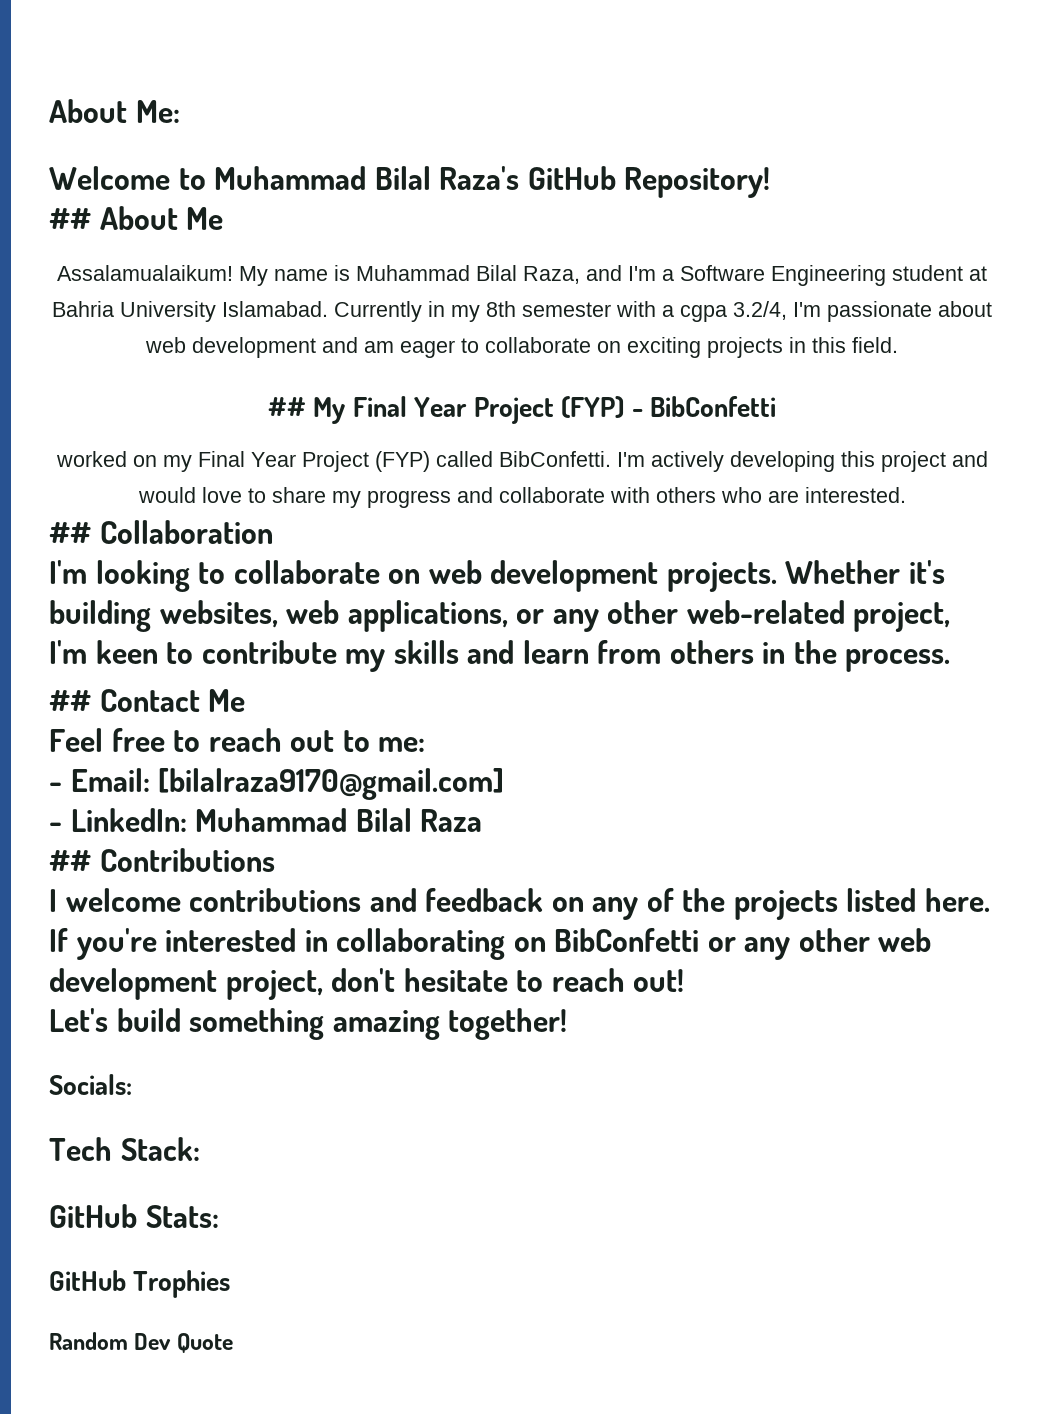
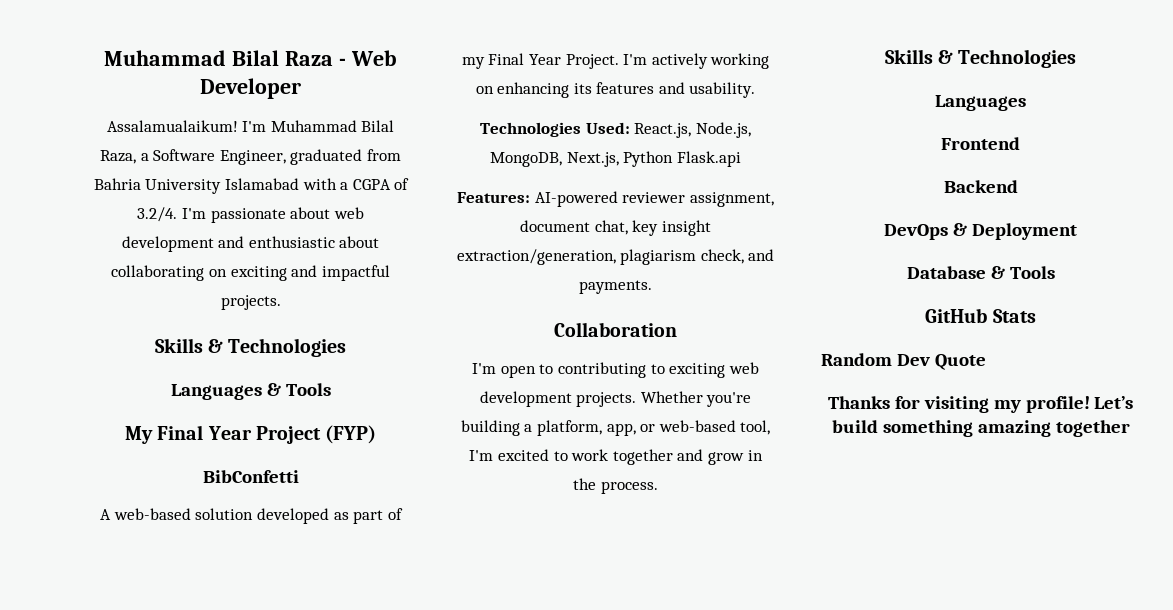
- About Me:
- Welcome to Muhammad Bilal Raza's GitHub Repository!
- ## About Me
- Assalamualaikum! My name is Muhammad Bilal Raza, and I'm a Software Engineering student at Bahria University Islamabad. Currently in my 8th semester with a cgpa 3.2/4, I'm passionate about web development and am eager to collaborate on exciting projects in this field.
- ## My Final Year Project (FYP) - BibConfetti
+ Muhammad Bilal Raza - Web Developer
+ Assalamualaikum! I'm Muhammad Bilal Raza, a Software Engineer, graduated from Bahria University Islamabad with a CGPA of 3.2/4. I'm passionate about web development and enthusiastic about collaborating on exciting and impactful projects.
+ Skills & Technologies
+ Languages & Tools
+ My Final Year Project (FYP)
+ BibConfetti
- worked on my Final Year Project (FYP) called BibConfetti. I'm actively developing this project and would love to share my progress and collaborate with others who are interested.
- ## Collaboration
- I'm looking to collaborate on web development projects. Whether it's building websites, web applications, or any other web-related project, I'm keen to contribute my skills and learn from others in the process.
- ## Contact Me
- Feel free to reach out to me:
- - Email: [bilalraza9170@gmail.com]
- - LinkedIn: Muhammad Bilal Raza
- ## Contributions
- I welcome contributions and feedback on any of the projects listed here. If you're interested in collaborating on BibConfetti or any other web development project, don't hesitate to reach out!
- Let's build something amazing together!
- Socials:
- Tech Stack:
- GitHub Stats:
- GitHub Trophies
+ A web-based solution developed as part of my Final Year Project. I'm actively working on enhancing its features and usability.
+ Technologies Used: React.js, Node.js, MongoDB, Next.js, Python Flask.api
+ Features: AI-powered reviewer assignment, document chat, key insight extraction/generation, plagiarism check, and payments.
+ Collaboration
+ I'm open to contributing to exciting web development projects. Whether you're building a platform, app, or web-based tool, I'm excited to work together and grow in the process.
+ Skills & Technologies
+ Languages
+ Frontend
+ Backend
+ DevOps & Deployment
+ Database & Tools
+ GitHub Stats
  Random Dev Quote
+ Thanks for visiting my profile! Let’s build something amazing together

